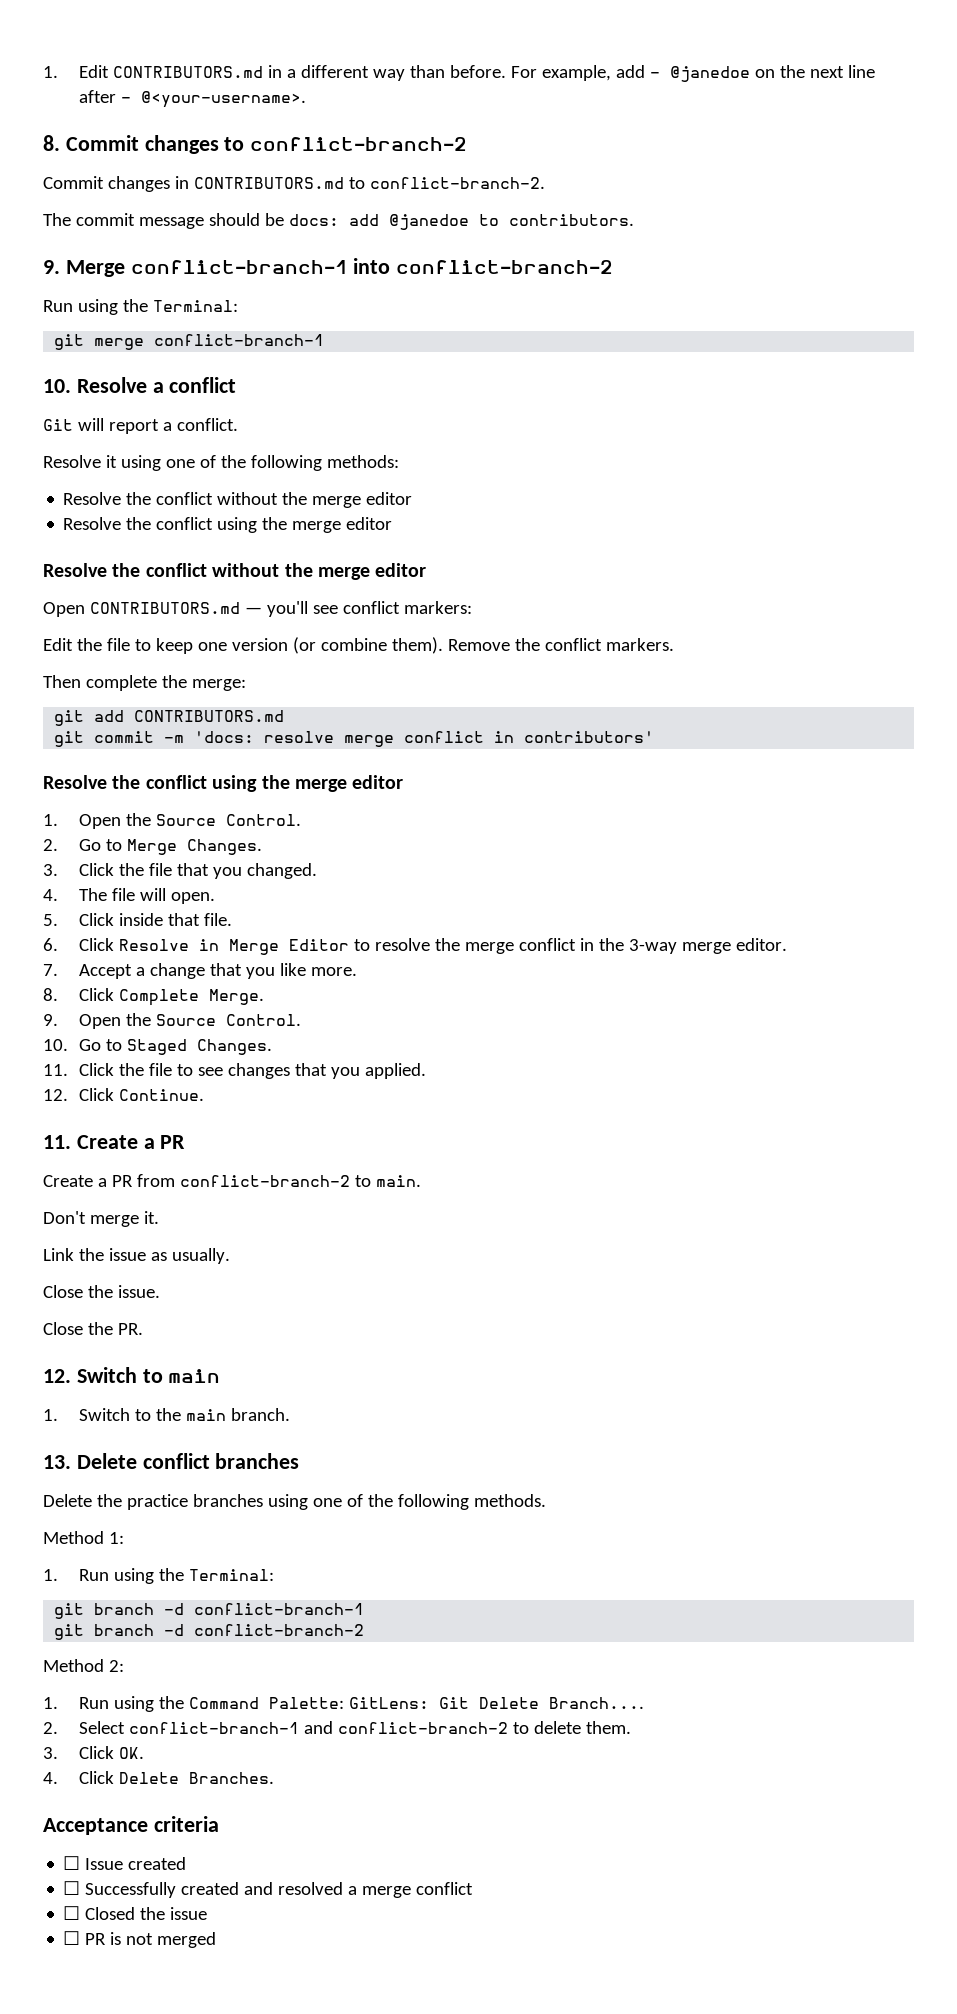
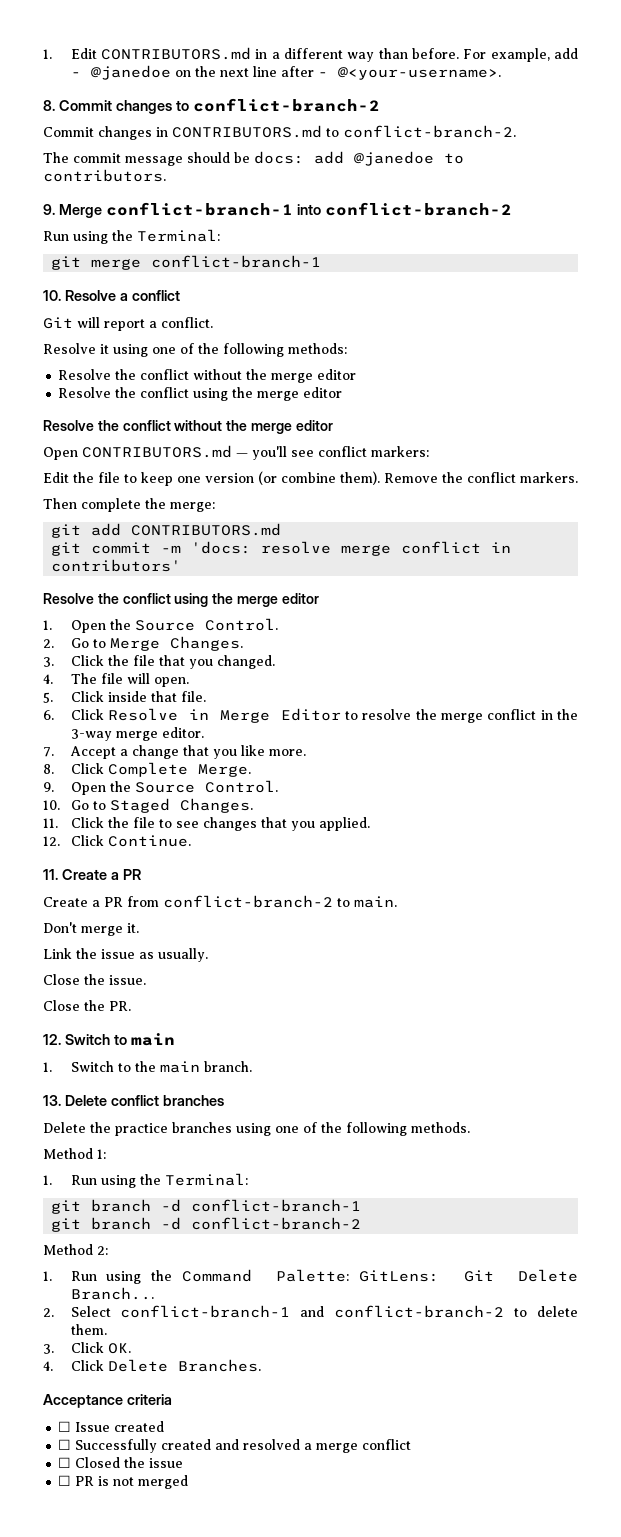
- 1. Run using the Command Palette: GitLens: Git Delete Branch....
+ 1. Run using the Command Palette: GitLens: Git Delete Branch...

